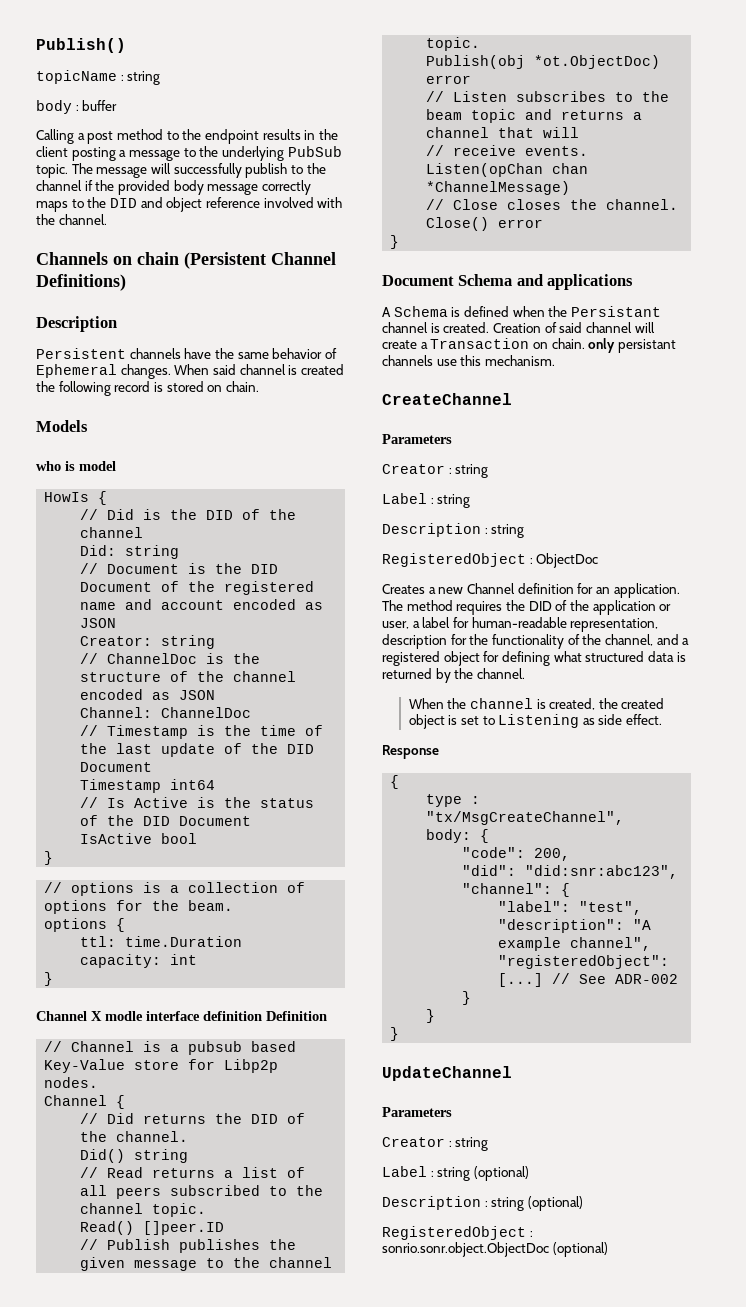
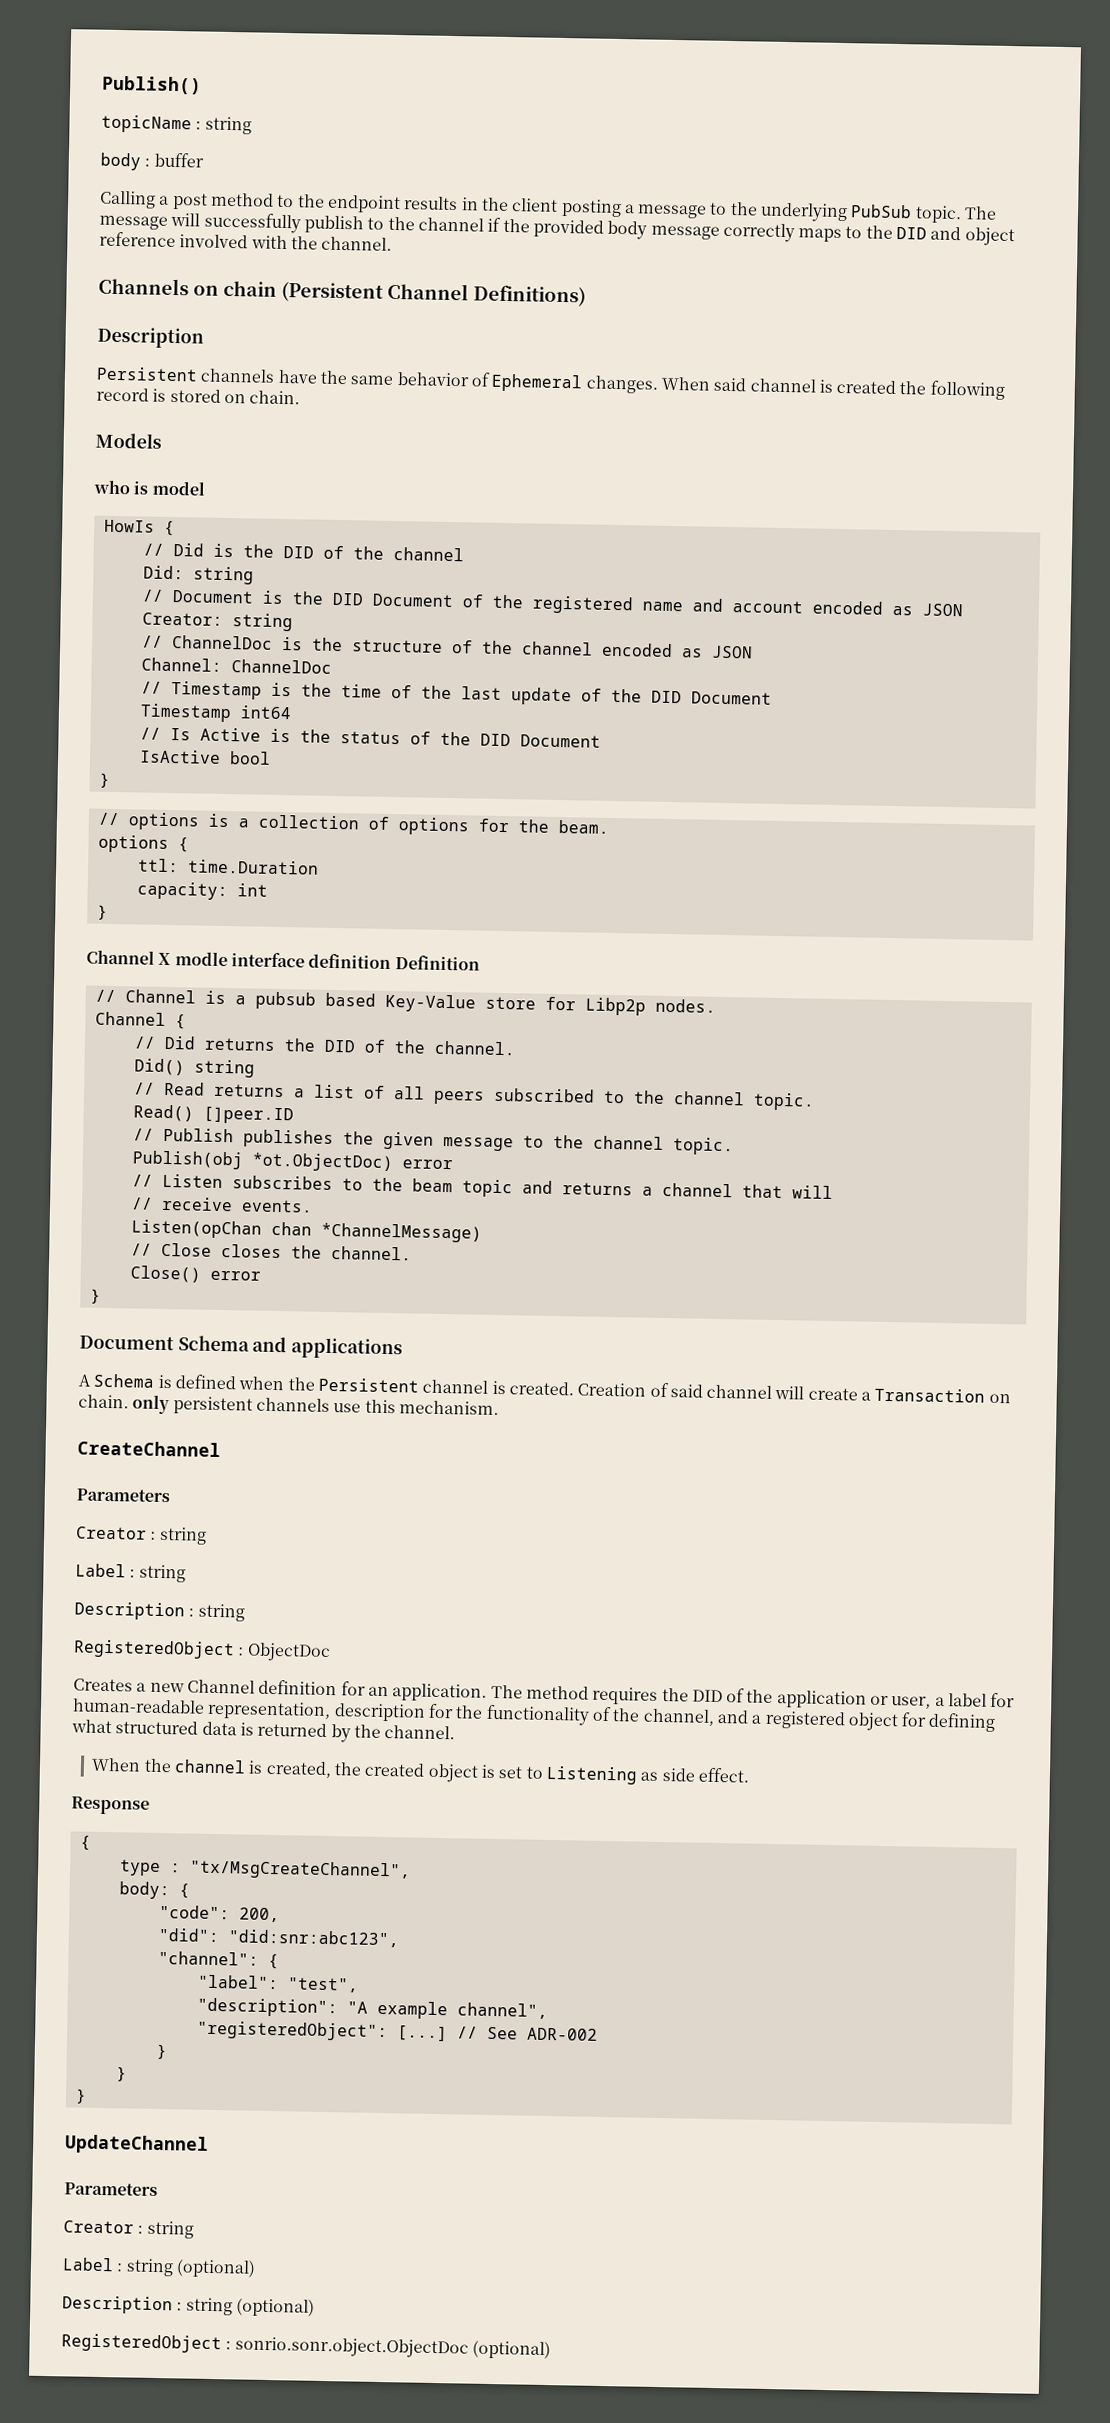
- A Schema is defined when the Persistant channel is created.
+ A Schema is defined when the Persistent channel is created.
- Creation of said channel will create a Transaction on chain. only persistant channels use this mechanism.
+ Creation of said channel will create a Transaction on chain. only persistent channels use this mechanism.

